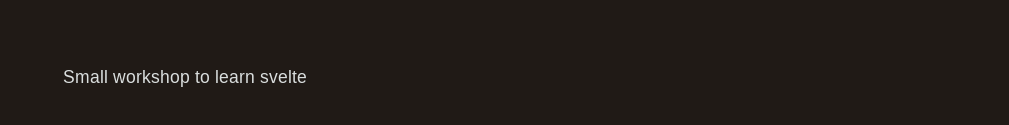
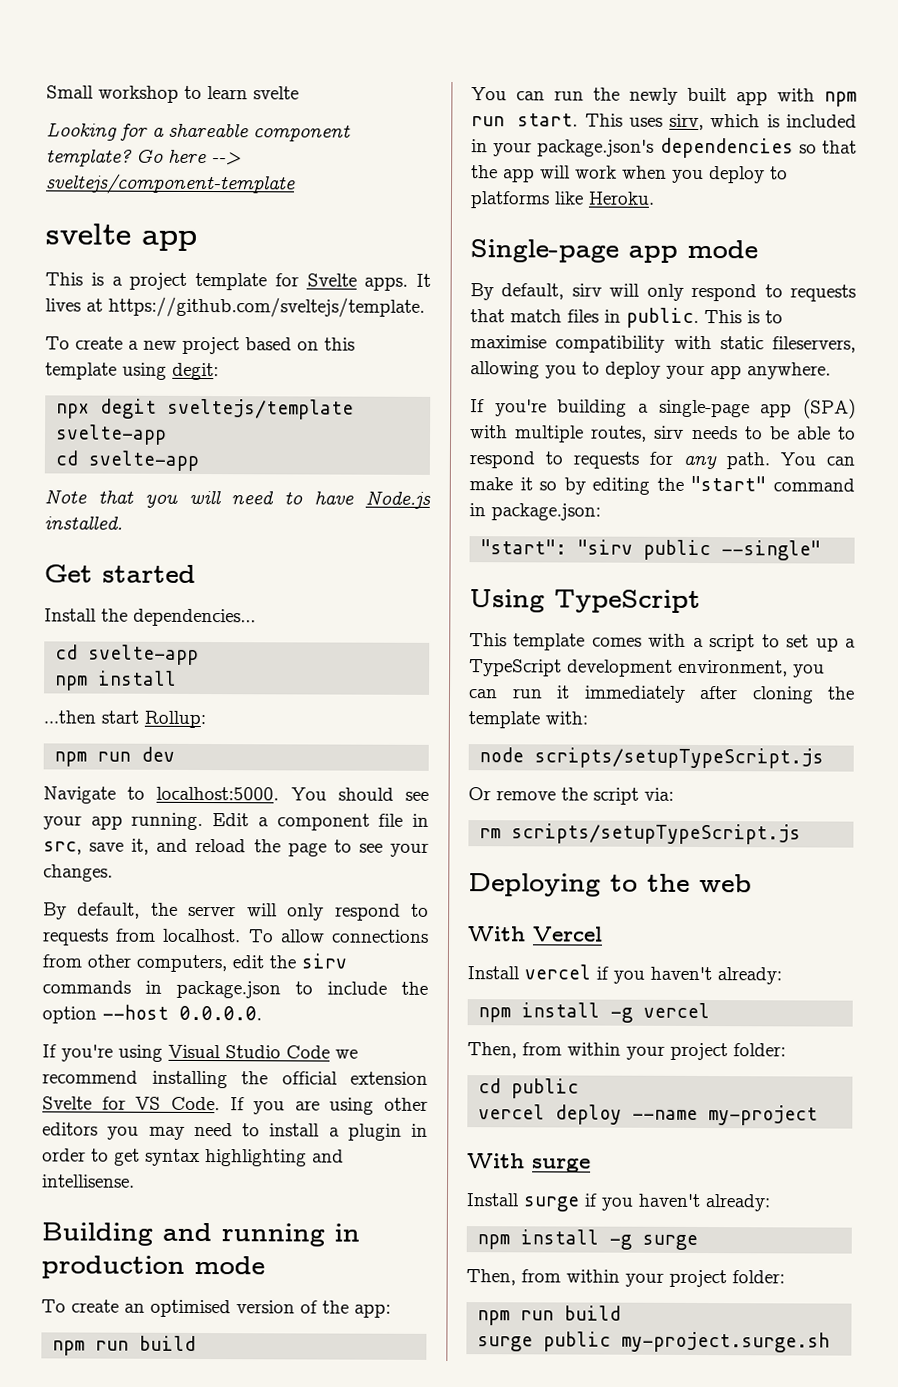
+ Looking for a shareable component template? Go here --> sveltejs/component-template
+ svelte app
+ This is a project template for Svelte apps. It lives at https://github.com/sveltejs/template.
+ To create a new project based on this template using degit:
+ npx degit sveltejs/template svelte-app
+ cd svelte-app
+ Note that you will need to have Node.js installed.
+ Get started
+ Install the dependencies...
+ cd svelte-app
+ npm install
+ ...then start Rollup:
+ npm run dev
+ Navigate to localhost:5000. You should see your app running. Edit a component file in src, save it, and reload the page to see your changes.
+ By default, the server will only respond to requests from localhost. To allow connections from other computers, edit the sirv commands in package.json to include the option --host 0.0.0.0.
+ If you're using Visual Studio Code we recommend installing the official extension Svelte for VS Code. If you are using other editors you may need to install a plugin in order to get syntax highlighting and intellisense.
+ Building and running in production mode
+ To create an optimised version of the app:
+ npm run build
+ You can run the newly built app with npm run start. This uses sirv, which is included in your package.json's dependencies so that the app will work when you deploy to platforms like Heroku.
+ Single-page app mode
+ By default, sirv will only respond to requests that match files in public. This is to maximise compatibility with static fileservers, allowing you to deploy your app anywhere.
+ If you're building a single-page app (SPA) with multiple routes, sirv needs to be able to respond to requests for any path. You can make it so by editing the "start" command in package.json:
+ "start": "sirv public --single"
+ Using TypeScript
+ This template comes with a script to set up a TypeScript development environment, you can run it immediately after cloning the template with:
+ node scripts/setupTypeScript.js
+ Or remove the script via:
+ rm scripts/setupTypeScript.js
+ Deploying to the web
+ With Vercel
+ Install vercel if you haven't already:
+ npm install -g vercel
+ Then, from within your project folder:
+ cd public
+ vercel deploy --name my-project
+ With surge
+ Install surge if you haven't already:
+ npm install -g surge
+ Then, from within your project folder:
+ npm run build
+ surge public my-project.surge.sh

